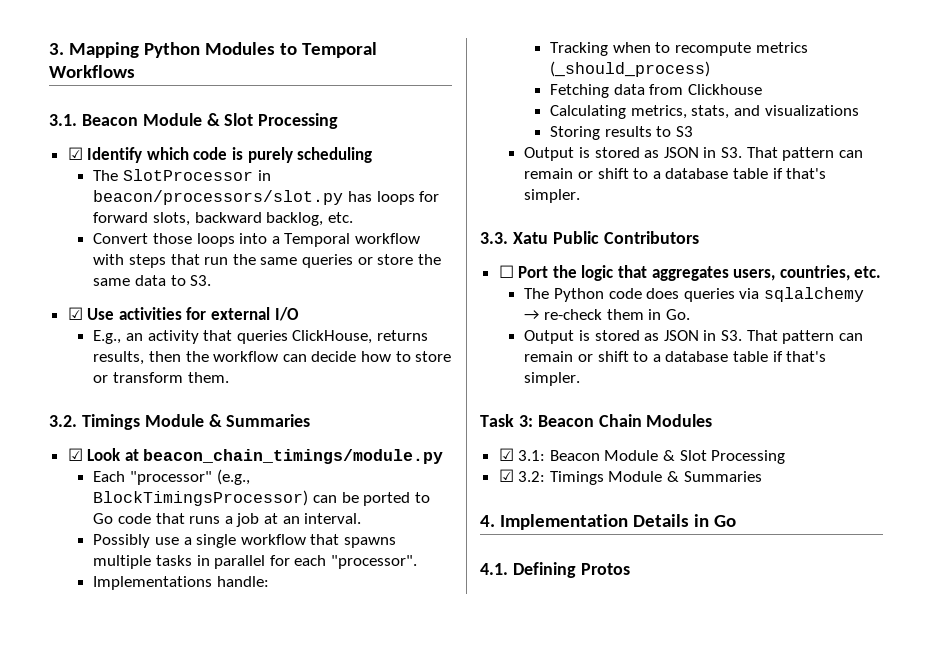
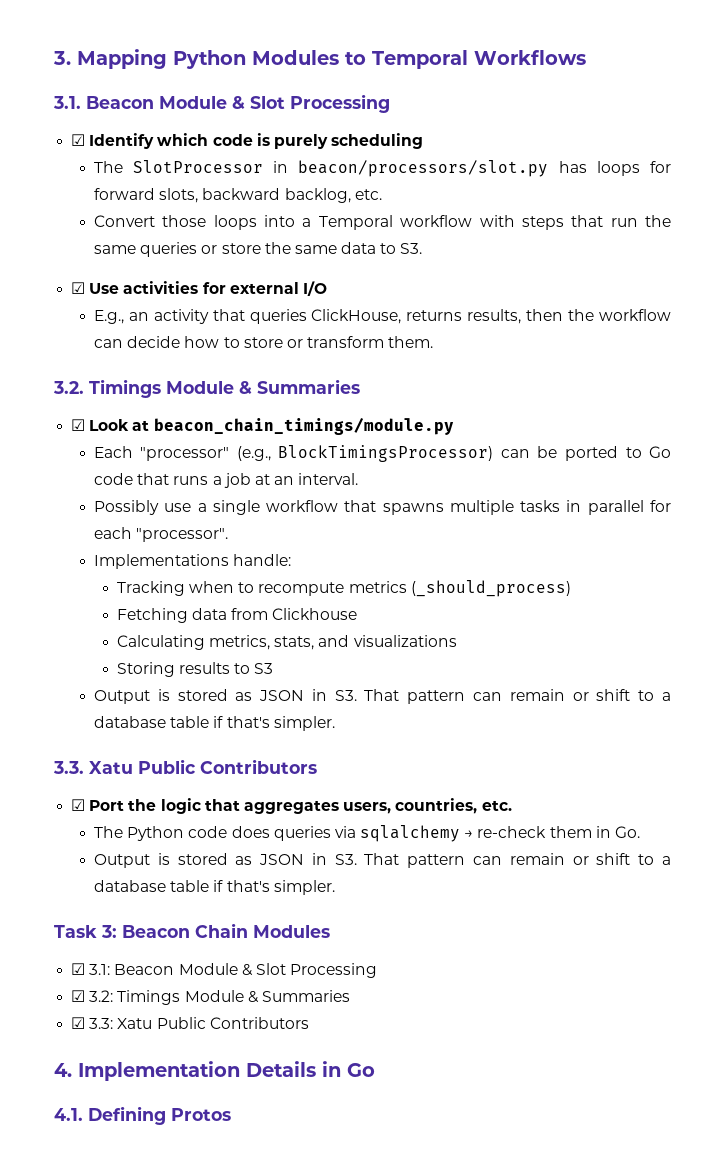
- ☐ Port the logic that aggregates users, countries, etc.
+ ☑ Port the logic that aggregates users, countries, etc.
+ ☑ 3.3: Xatu Public Contributors

